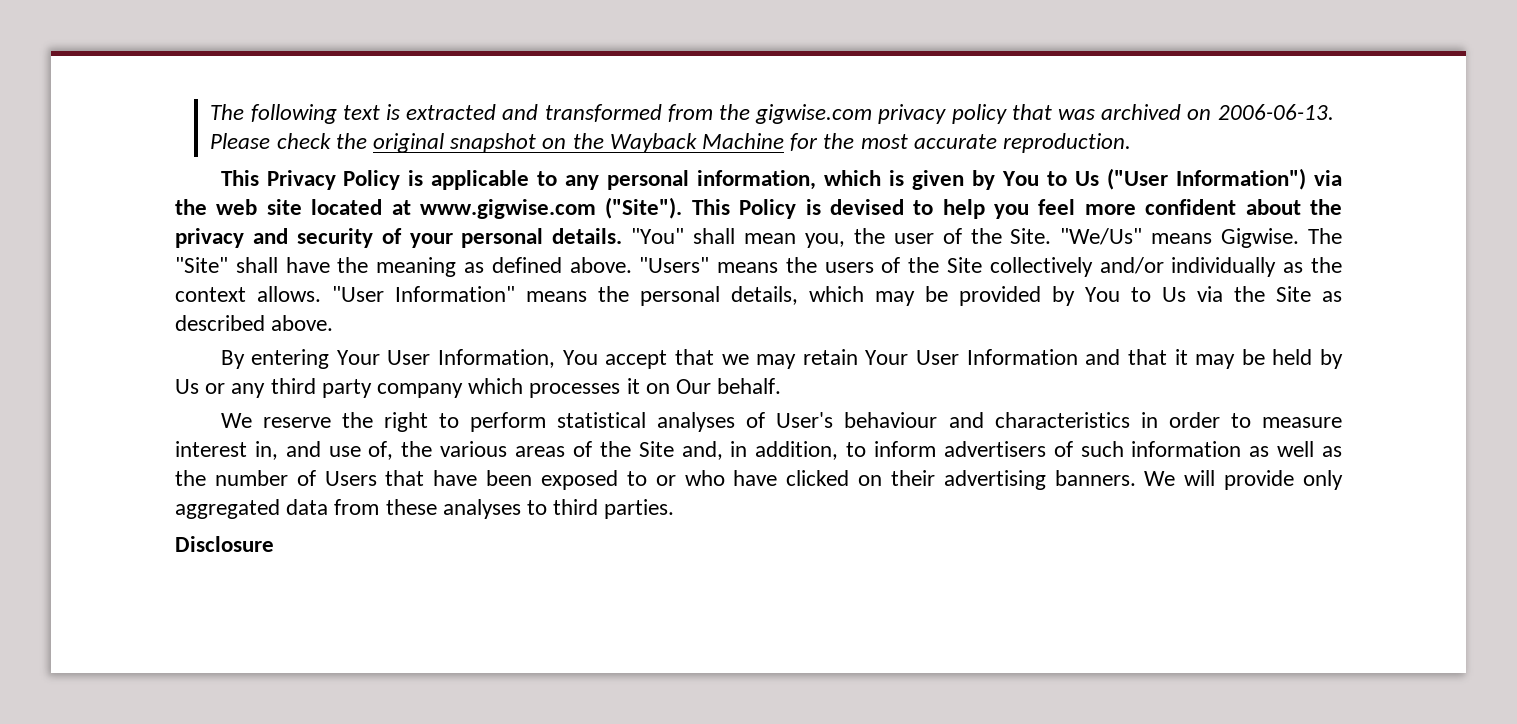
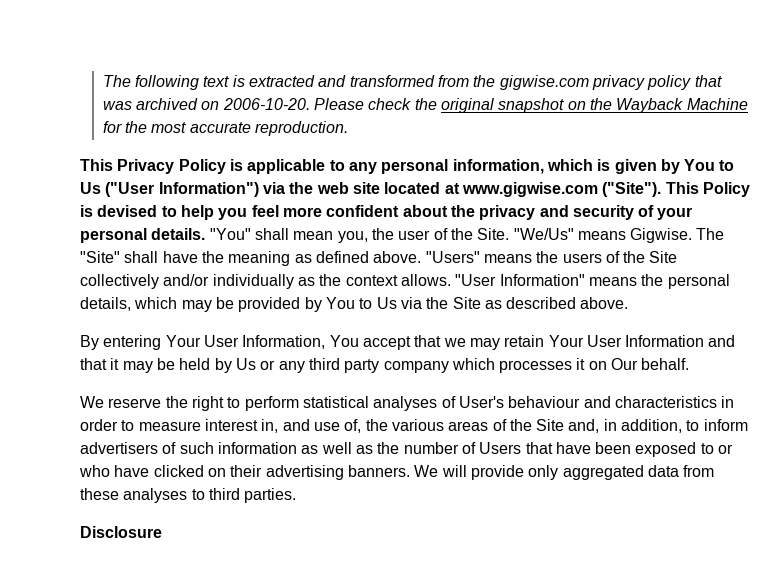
- The following text is extracted and transformed from the gigwise.com privacy policy that was archived on 2006-06-13.
+ The following text is extracted and transformed from the gigwise.com privacy policy that was archived on 2006-10-20.

